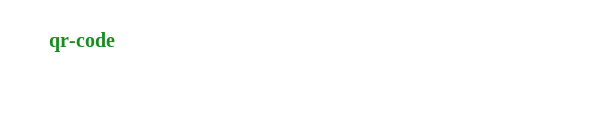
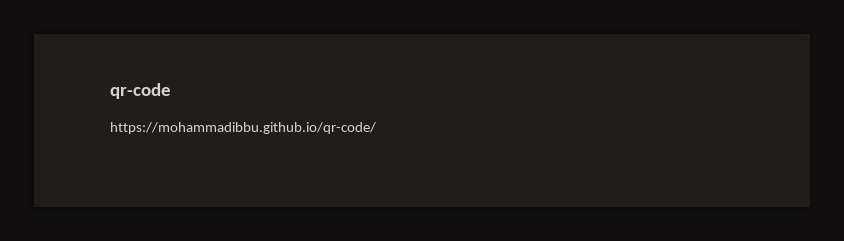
+ https://mohammadibbu.github.io/qr-code/

